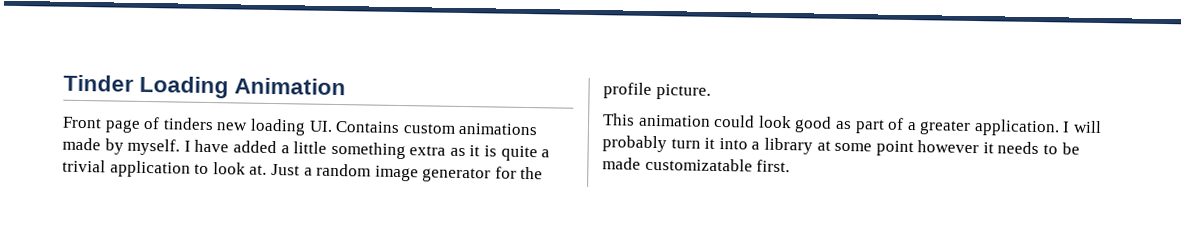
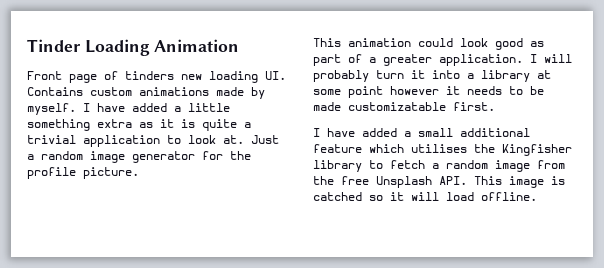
+ I have added a small additional feature which utilises the Kingfisher library to fetch a random image from the free Unsplash API. This image is catched so it will load offline.

